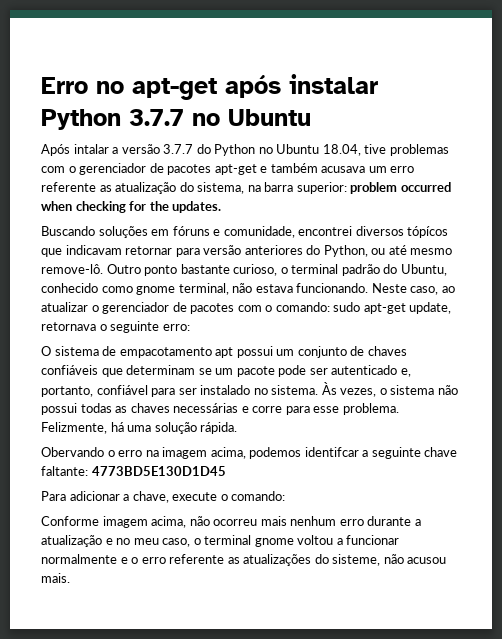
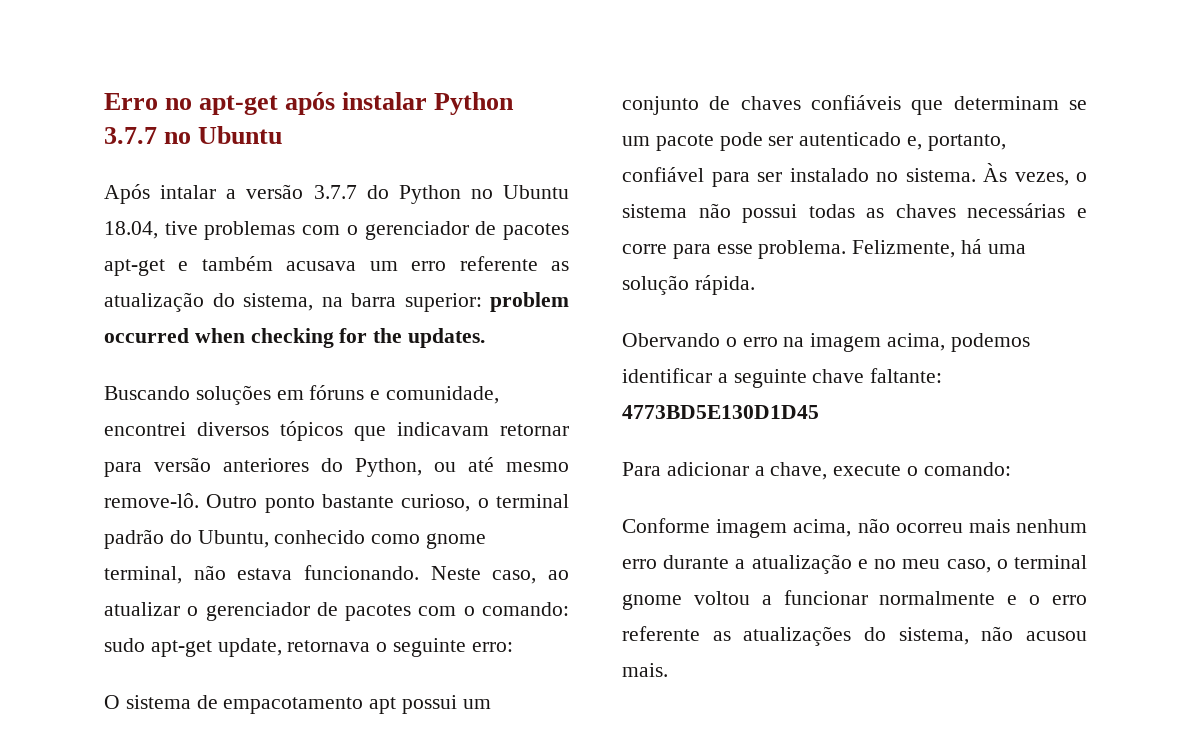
- Buscando soluções em fóruns e comunidade, encontrei diversos tópícos que indicavam retornar para versão anteriores do Python, ou até mesmo remove-lô.
+ Buscando soluções em fóruns e comunidade, encontrei diversos tópicos que indicavam retornar para versão anteriores do Python, ou até mesmo remove-lô.
- Obervando o erro na imagem acima, podemos identifcar a seguinte chave faltante: 4773BD5E130D1D45
+ Obervando o erro na imagem acima, podemos identificar a seguinte chave faltante: 4773BD5E130D1D45
- Conforme imagem acima, não ocorreu mais nenhum erro durante a atualização e no meu caso, o terminal gnome voltou a funcionar normalmente e o erro referente as atualizações do sisteme, não acusou mais.
+ Conforme imagem acima, não ocorreu mais nenhum erro durante a atualização e no meu caso, o terminal gnome voltou a funcionar normalmente e o erro referente as atualizações do sistema, não acusou mais.

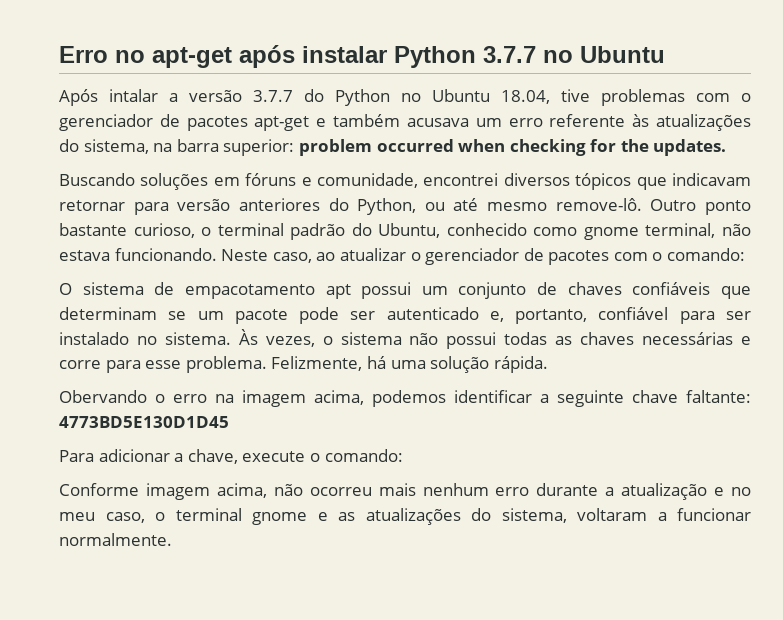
- Após intalar a versão 3.7.7 do Python no Ubuntu 18.04, tive problemas com o gerenciador de pacotes apt-get e também acusava um erro referente as atualização do sistema, na barra superior: problem occurred when checking for the updates.
+ Após intalar a versão 3.7.7 do Python no Ubuntu 18.04, tive problemas com o gerenciador de pacotes apt-get e também acusava um erro referente às atualizações do sistema, na barra superior: problem occurred when checking for the updates.
- Neste caso, ao atualizar o gerenciador de pacotes com o comando: sudo apt-get update, retornava o seguinte erro:
+ Neste caso, ao atualizar o gerenciador de pacotes com o comando:
- Conforme imagem acima, não ocorreu mais nenhum erro durante a atualização e no meu caso, o terminal gnome voltou a funcionar normalmente e o erro referente as atualizações do sistema, não acusou mais.
+ Conforme imagem acima, não ocorreu mais nenhum erro durante a atualização e no meu caso, o terminal gnome e as atualizações do sistema, voltaram a funcionar normalmente.

